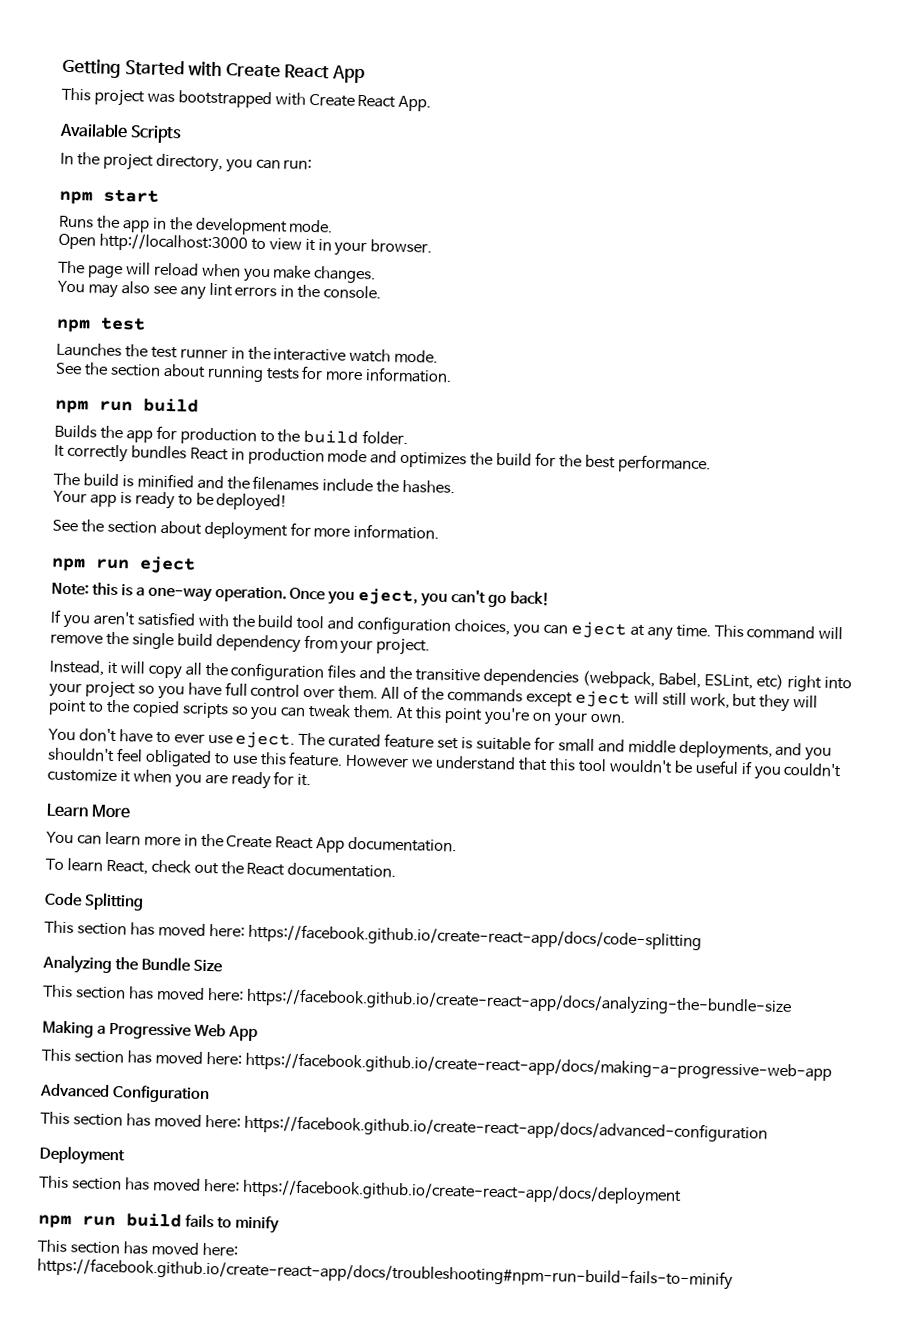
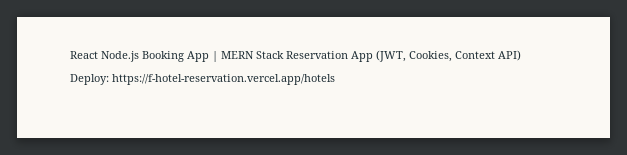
- Getting Started with Create React App
- This project was bootstrapped with Create React App.
- Available Scripts
- In the project directory, you can run:
- npm start
- Runs the app in the development mode.
- Open http://localhost:3000 to view it in your browser.
- The page will reload when you make changes.
- You may also see any lint errors in the console.
- npm test
- Launches the test runner in the interactive watch mode.
- See the section about running tests for more information.
- npm run build
- Builds the app for production to the build folder.
- It correctly bundles React in production mode and optimizes the build for the best performance.
- The build is minified and the filenames include the hashes.
- Your app is ready to be deployed!
- See the section about deployment for more information.
- npm run eject
- Note: this is a one-way operation. Once you eject, you can't go back!
- If you aren't satisfied with the build tool and configuration choices, you can eject at any time. This command will remove the single build dependency from your project.
- Instead, it will copy all the configuration files and the transitive dependencies (webpack, Babel, ESLint, etc) right into your project so you have full control over them. All of the commands except eject will still work, but they will point to the copied scripts so you can tweak them. At this point you're on your own.
- You don't have to ever use eject. The curated feature set is suitable for small and middle deployments, and you shouldn't feel obligated to use this feature. However we understand that this tool wouldn't be useful if you couldn't customize it when you are ready for it.
- Learn More
- You can learn more in the Create React App documentation.
- To learn React, check out the React documentation.
- Code Splitting
- This section has moved here: https://facebook.github.io/create-react-app/docs/code-splitting
- Analyzing the Bundle Size
- This section has moved here: https://facebook.github.io/create-react-app/docs/analyzing-the-bundle-size
- Making a Progressive Web App
- This section has moved here: https://facebook.github.io/create-react-app/docs/making-a-progressive-web-app
- Advanced Configuration
- This section has moved here: https://facebook.github.io/create-react-app/docs/advanced-configuration
- Deployment
- This section has moved here: https://facebook.github.io/create-react-app/docs/deployment
- npm run build fails to minify
- This section has moved here: https://facebook.github.io/create-react-app/docs/troubleshooting#npm-run-build-fails-to-minify
+ React Node.js Booking App | MERN Stack Reservation App (JWT, Cookies, Context API)
+ Deploy: https://f-hotel-reservation.vercel.app/hotels

